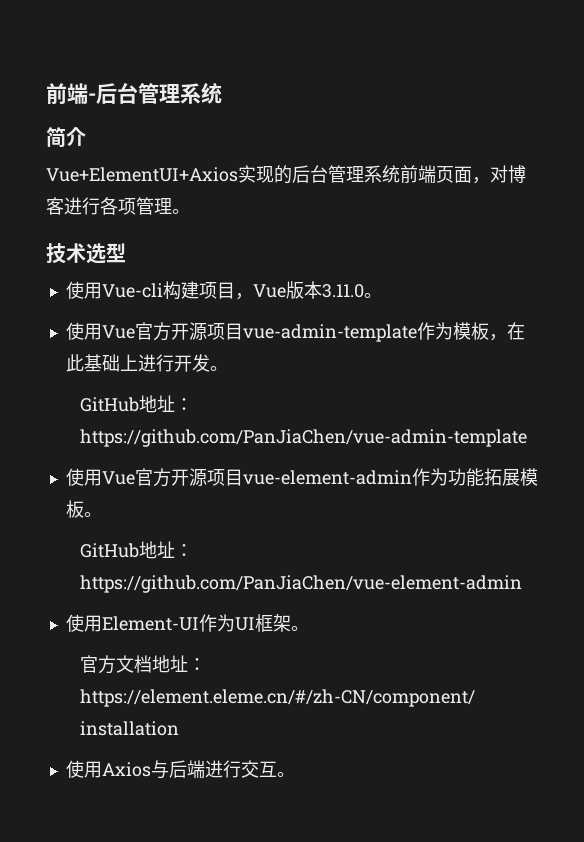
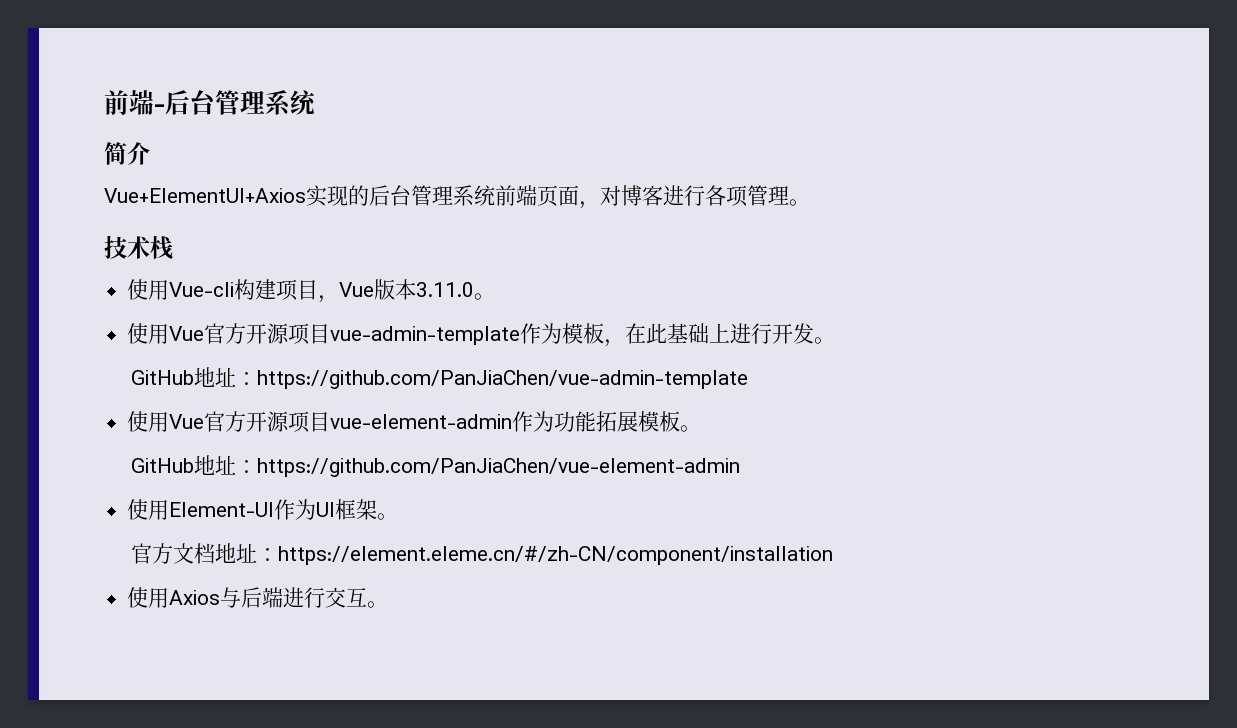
- 技术选型
+ 技术栈

